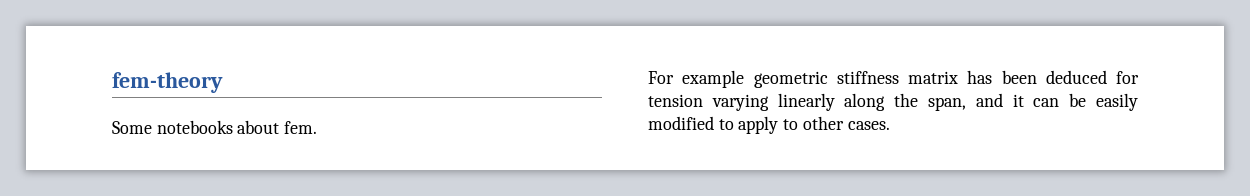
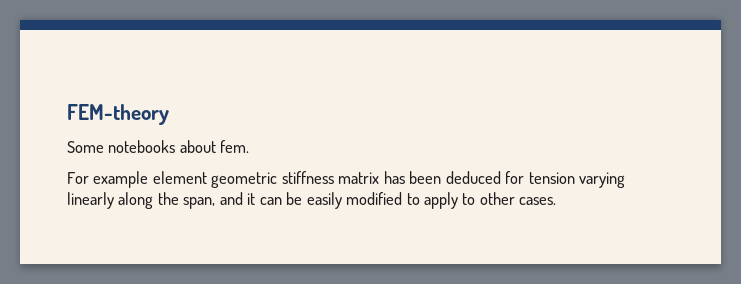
- fem-theory
+ FEM-theory
- For example geometric stiffness matrix has been deduced for tension varying linearly along the span, and it can be easily modified to apply to other cases.
+ For example element geometric stiffness matrix has been deduced for tension varying linearly along the span, and it can be easily modified to apply to other cases.

